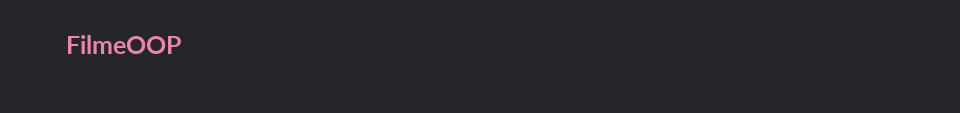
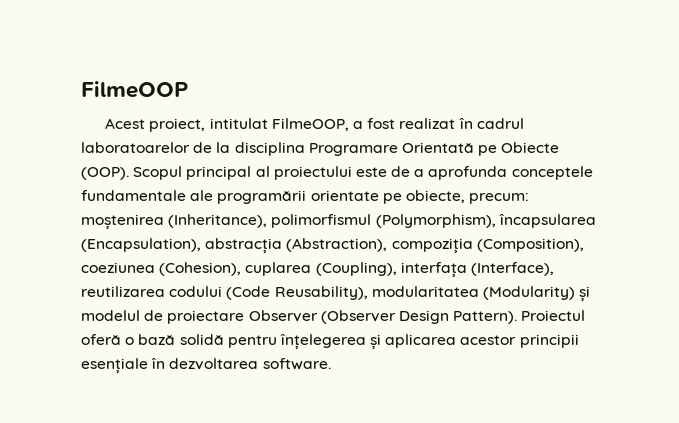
+ Acest proiect, intitulat FilmeOOP, a fost realizat în cadrul laboratoarelor de la disciplina Programare Orientată pe Obiecte (OOP). Scopul principal al proiectului este de a aprofunda conceptele fundamentale ale programării orientate pe obiecte, precum: moștenirea (Inheritance), polimorfismul (Polymorphism), încapsularea (Encapsulation), abstracția (Abstraction), compoziția (Composition), coeziunea (Cohesion), cuplarea (Coupling), interfața (Interface), reutilizarea codului (Code Reusability), modularitatea (Modularity) și modelul de proiectare Observer (Observer Design Pattern). Proiectul oferă o bază solidă pentru înțelegerea și aplicarea acestor principii esențiale în dezvoltarea software.

